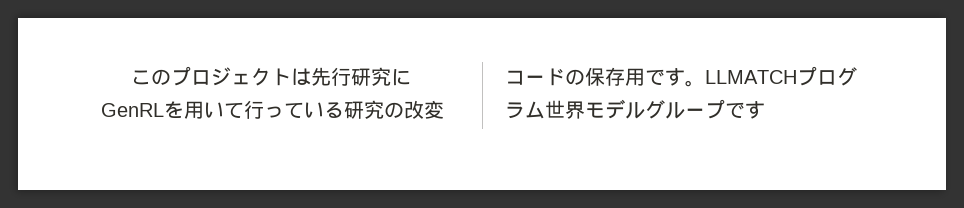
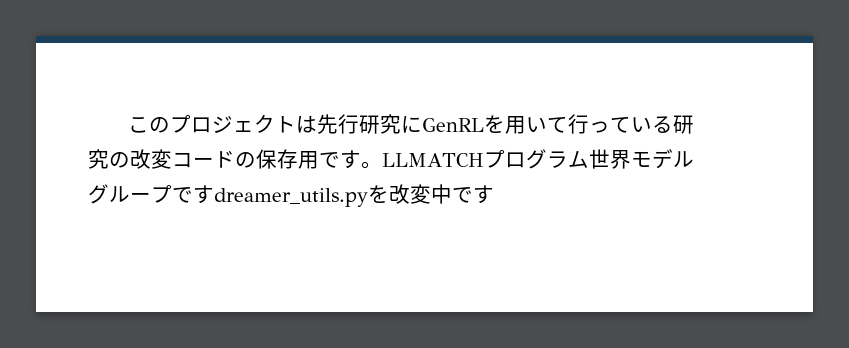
- LLMATCHプログラム世界モデルグループです
+ LLMATCHプログラム世界モデルグループですdreamer_utils.pyを改変中です

